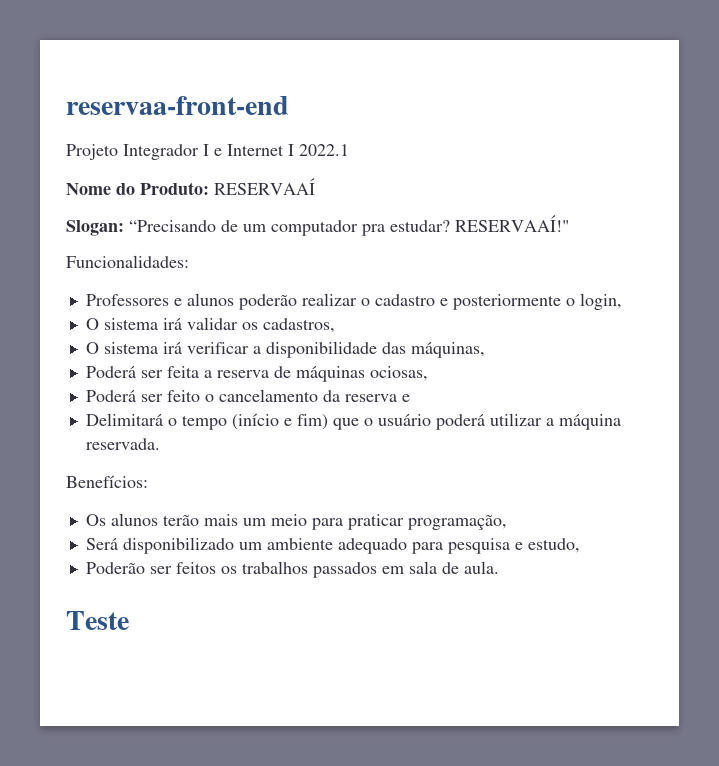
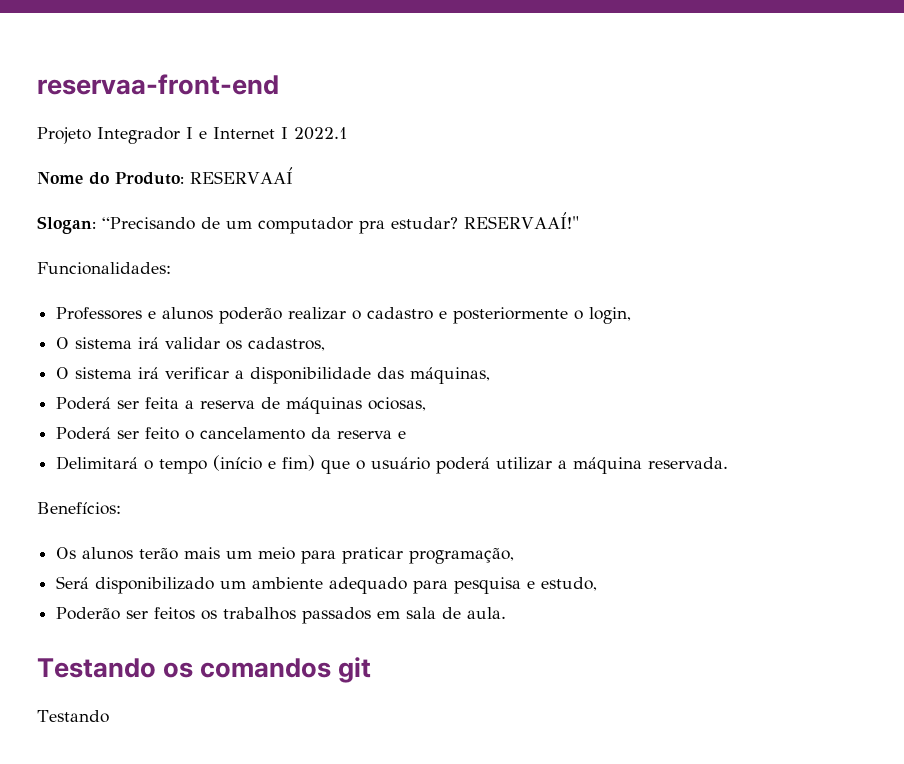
- Teste
+ Testando os comandos git
+ Testando

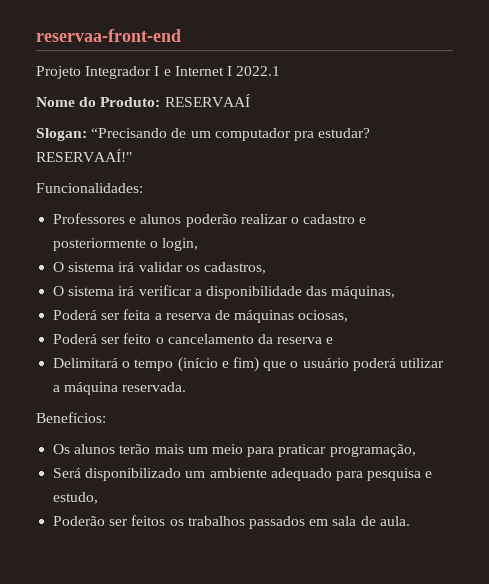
- Testando os comandos git
- Testando

